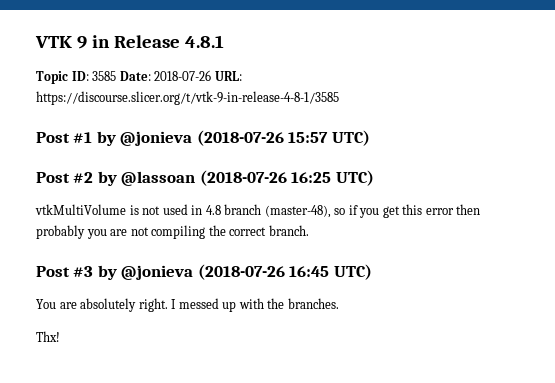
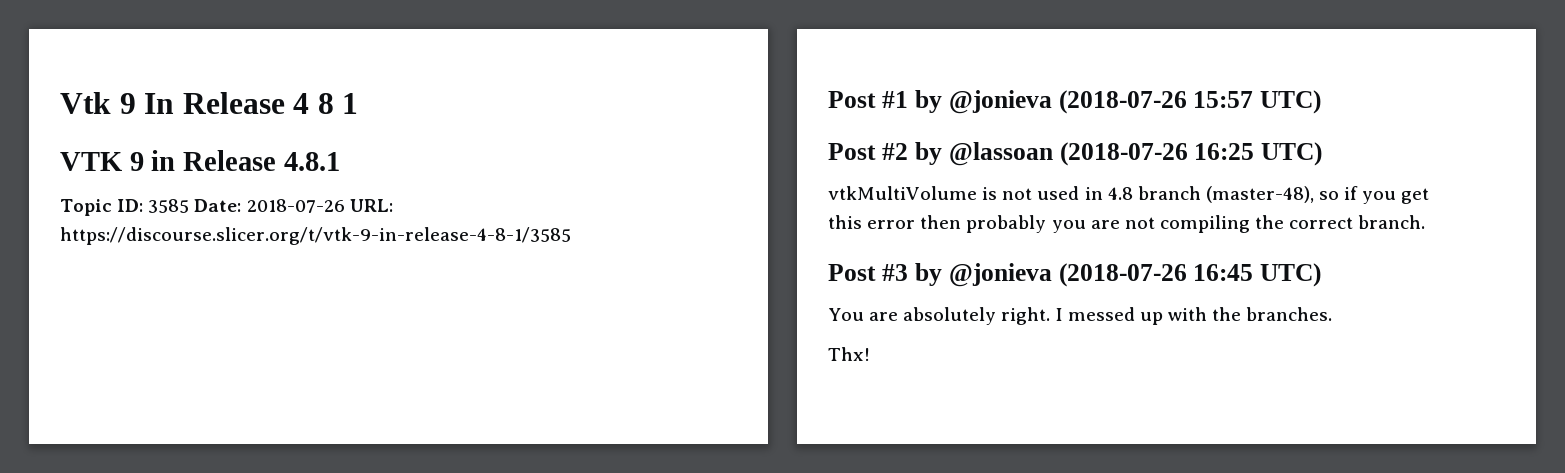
+ Vtk 9 In Release 4 8 1

